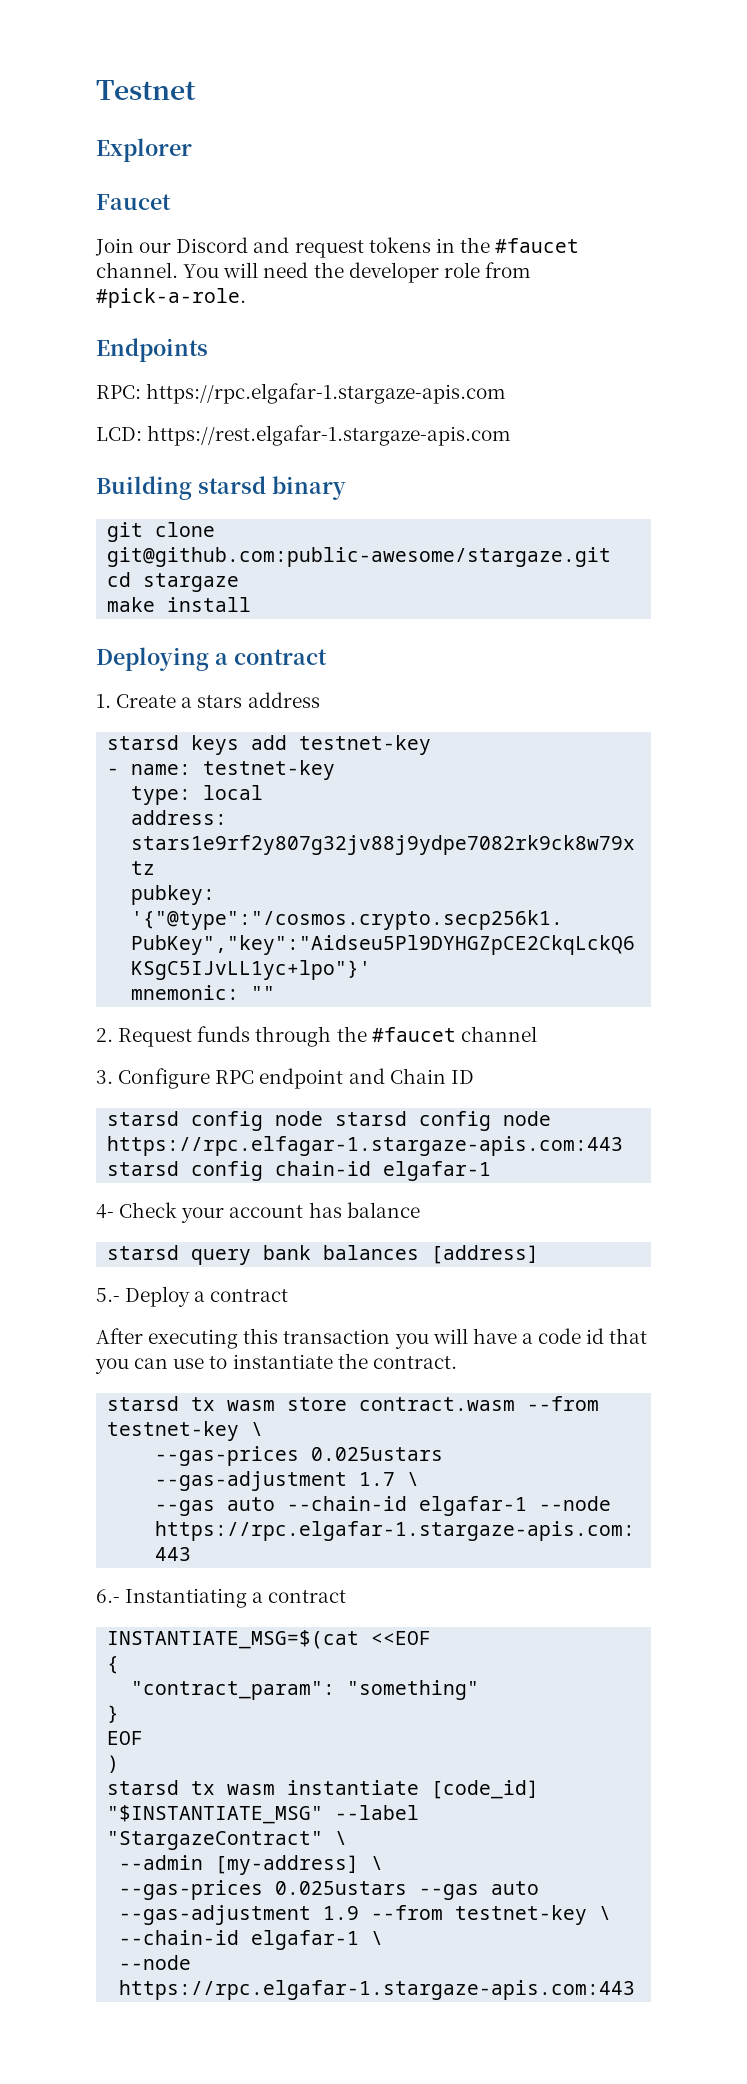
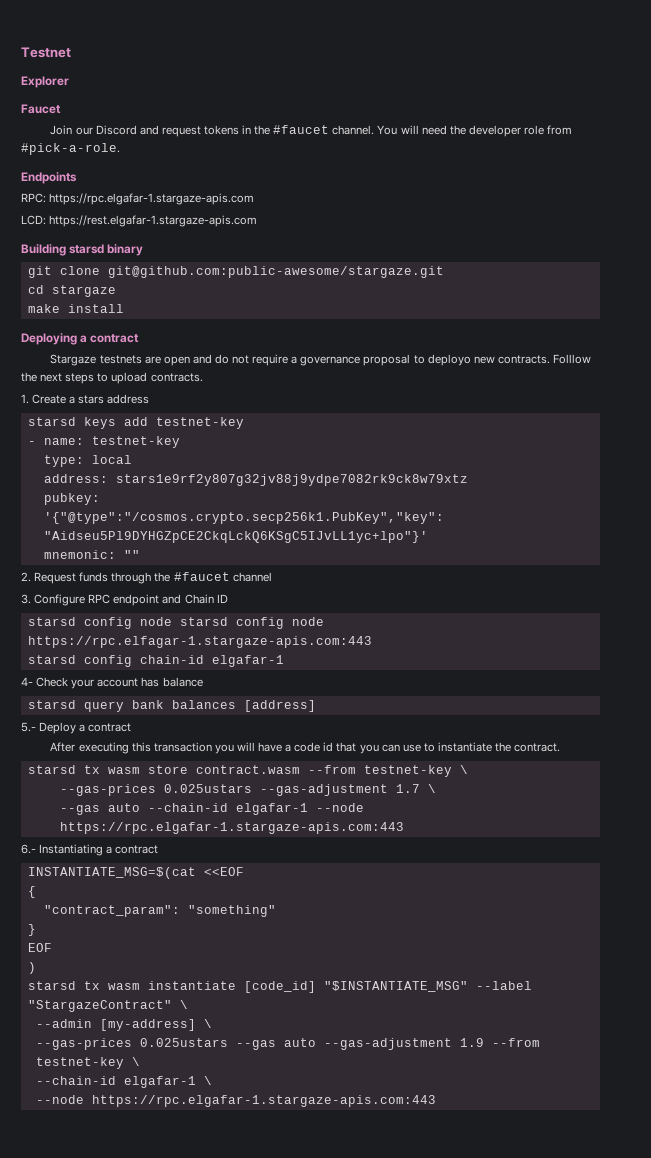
+ Stargaze testnets are open and do not require a governance proposal to deployo new contracts. Folllow the next steps to upload contracts.

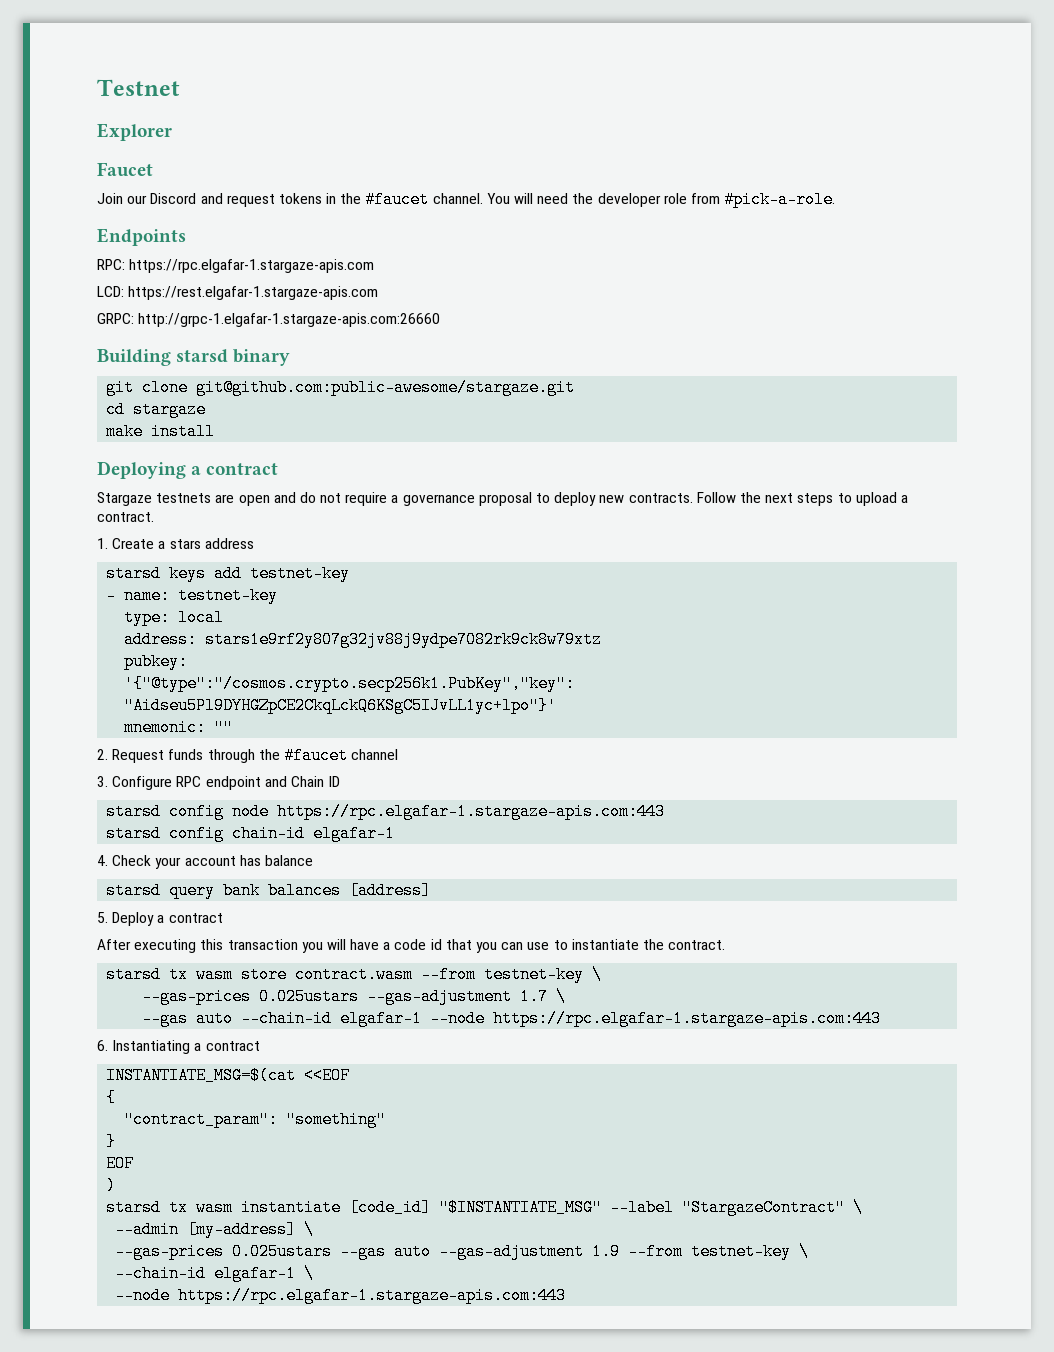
+ GRPC: http://grpc-1.elgafar-1.stargaze-apis.com:26660
- Stargaze testnets are open and do not require a governance proposal to deployo new contracts.
+ Stargaze testnets are open and do not require a governance proposal to deploy new contracts.
- Folllow the next steps to upload contracts.
+ Follow the next steps to upload a contract.
- starsd config node starsd config node https://rpc.elfagar-1.stargaze-apis.com:443
+ starsd config node https://rpc.elgafar-1.stargaze-apis.com:443
- 4- Check your account has balance
+ 4. Check your account has balance
- 5.- Deploy a contract
+ 5. Deploy a contract
- 6.- Instantiating a contract
+ 6. Instantiating a contract

